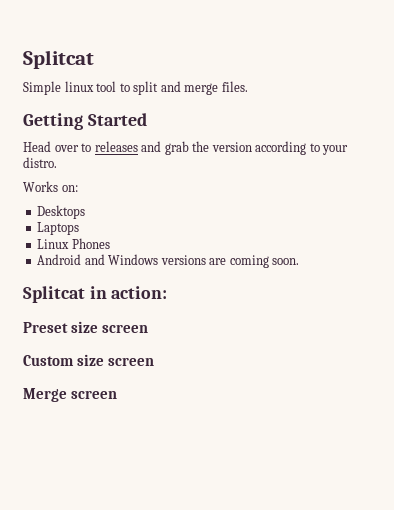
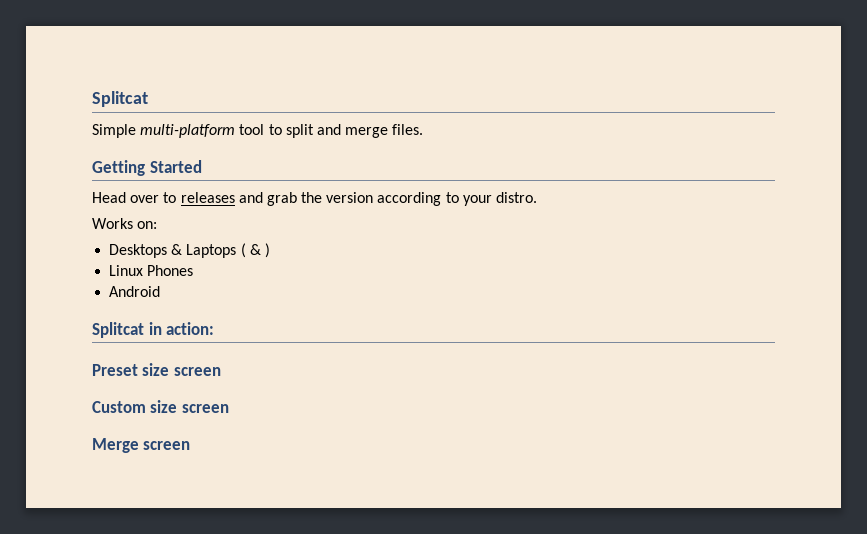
- Simple linux tool to split and merge files.
+ Simple multi-platform tool to split and merge files.
- Desktops
- Laptops
+ Desktops & Laptops ( & )
- Android and Windows versions are coming soon.
+ Android

